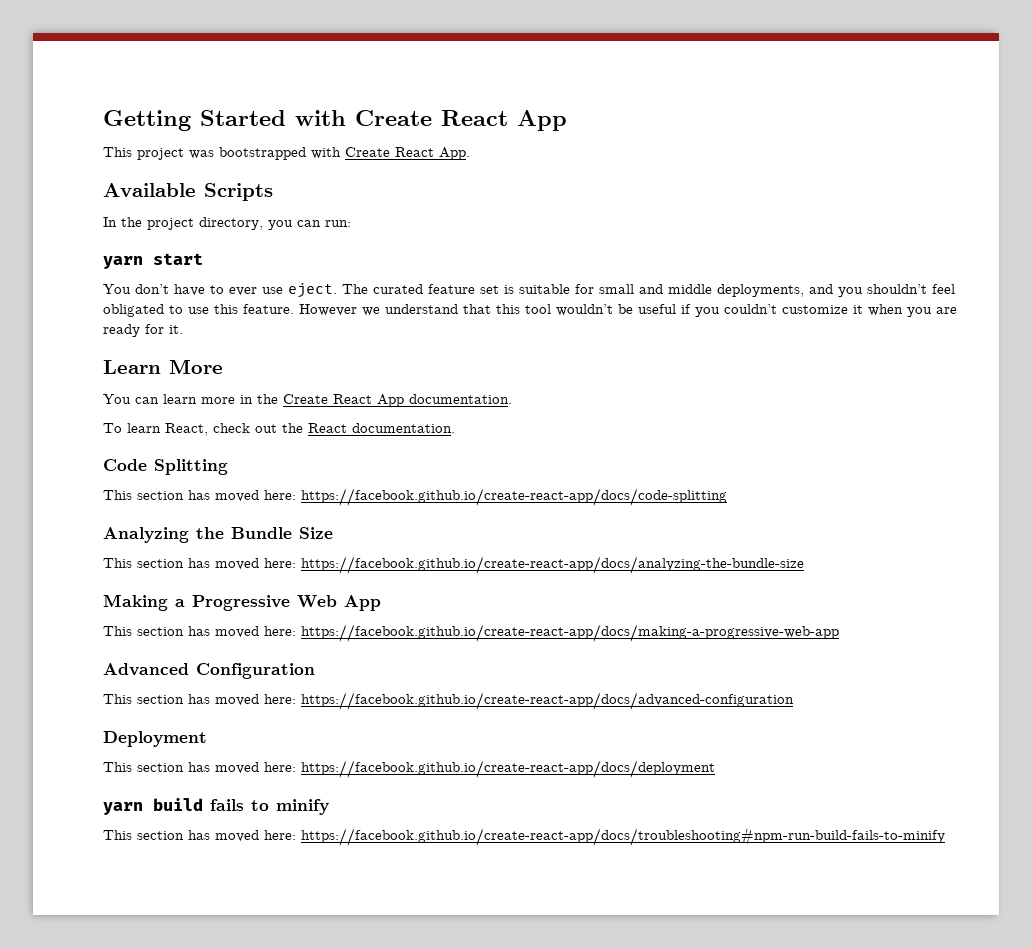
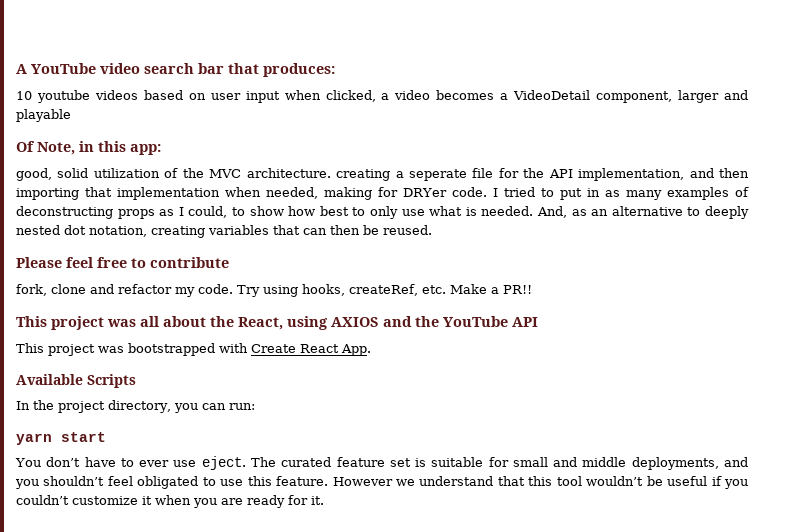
- Getting Started with Create React App
+ A YouTube video search bar that produces:
+ 10 youtube videos based on user input when clicked, a video becomes a VideoDetail component, larger and playable
+ Of Note, in this app:
+ good, solid utilization of the MVC architecture. creating a seperate file for the API implementation, and then importing that implementation when needed, making for DRYer code. I tried to put in as many examples of deconstructing props as I could, to show how best to only use what is needed. And, as an alternative to deeply nested dot notation, creating variables that can then be reused.
+ Please feel free to contribute
+ fork, clone and refactor my code. Try using hooks, createRef, etc. Make a PR!!
+ This project was all about the React, using AXIOS and the YouTube API
- Learn More
- You can learn more in the Create React App documentation.
- To learn React, check out the React documentation.
- Code Splitting
- This section has moved here: https://facebook.github.io/create-react-app/docs/code-splitting
- Analyzing the Bundle Size
- This section has moved here: https://facebook.github.io/create-react-app/docs/analyzing-the-bundle-size
- Making a Progressive Web App
- This section has moved here: https://facebook.github.io/create-react-app/docs/making-a-progressive-web-app
- Advanced Configuration
- This section has moved here: https://facebook.github.io/create-react-app/docs/advanced-configuration
- Deployment
- This section has moved here: https://facebook.github.io/create-react-app/docs/deployment
- yarn build fails to minify
- This section has moved here: https://facebook.github.io/create-react-app/docs/troubleshooting#npm-run-build-fails-to-minify

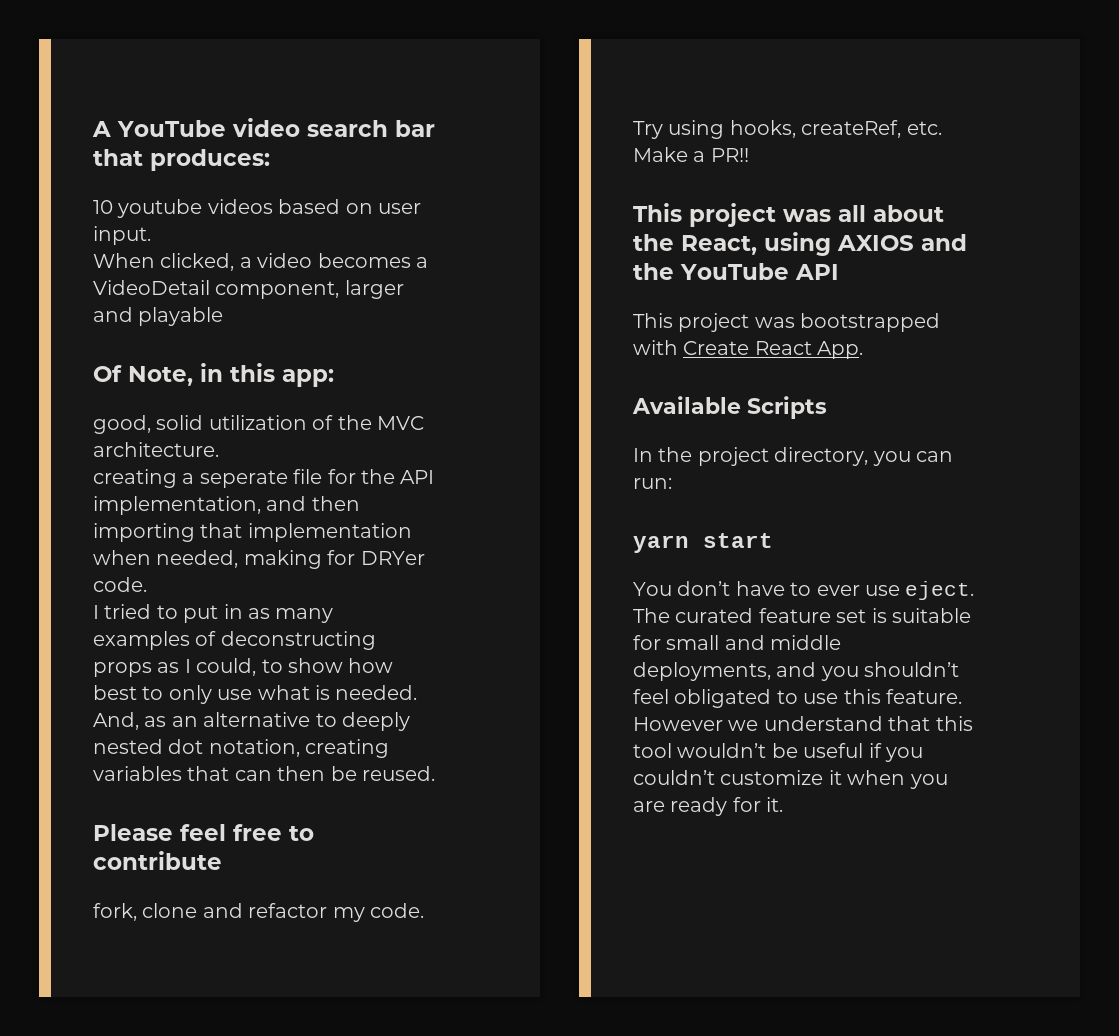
- 10 youtube videos based on user input when clicked, a video becomes a VideoDetail component, larger and playable
+ 10 youtube videos based on user input.
+ When clicked, a video becomes a VideoDetail component, larger and playable
- good, solid utilization of the MVC architecture. creating a seperate file for the API implementation, and then importing that implementation when needed, making for DRYer code. I tried to put in as many examples of deconstructing props as I could, to show how best to only use what is needed.
+ good, solid utilization of the MVC architecture.
+ creating a seperate file for the API implementation, and then importing that implementation when needed, making for DRYer code.
+ I tried to put in as many examples of deconstructing props as I could, to show how best to only use what is needed.

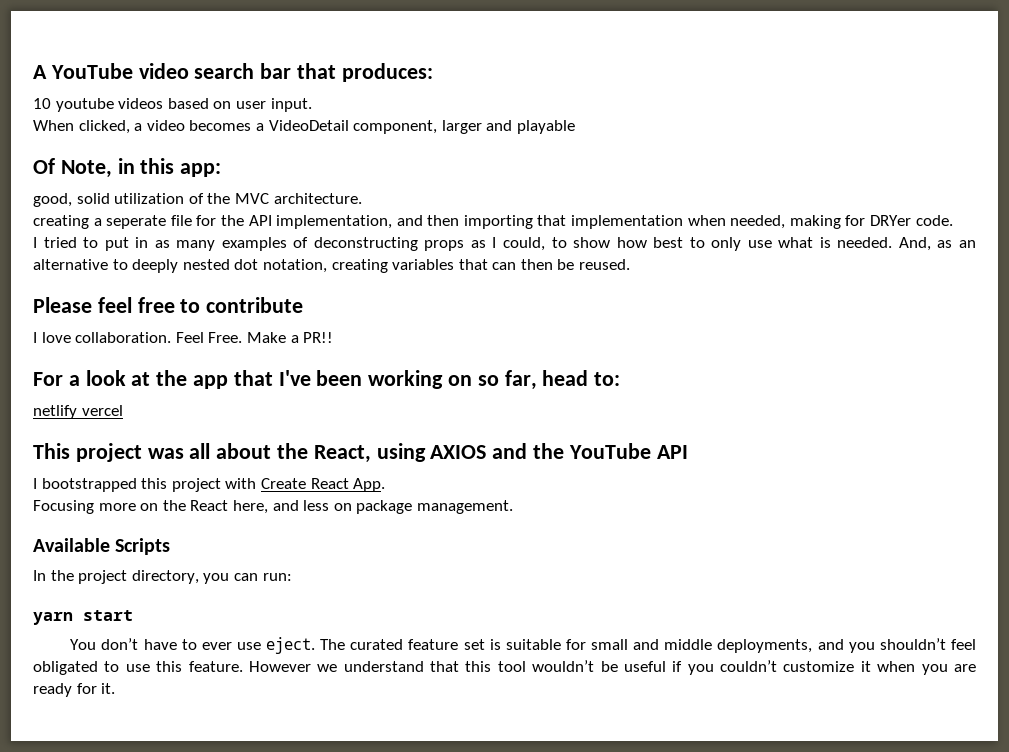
- fork, clone and refactor my code. Try using hooks, createRef, etc. Make a PR!!
+ I love collaboration. Feel Free. Make a PR!!
+ For a look at the app that I've been working on so far, head to:
+ netlify vercel
- This project was bootstrapped with Create React App.
+ I bootstrapped this project with Create React App.
+ Focusing more on the React here, and less on package management.

